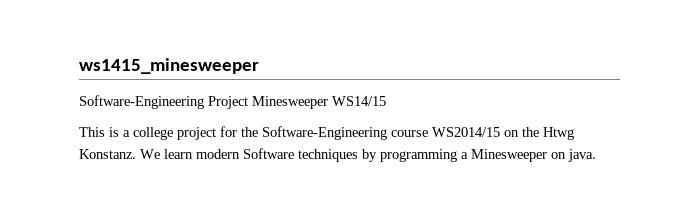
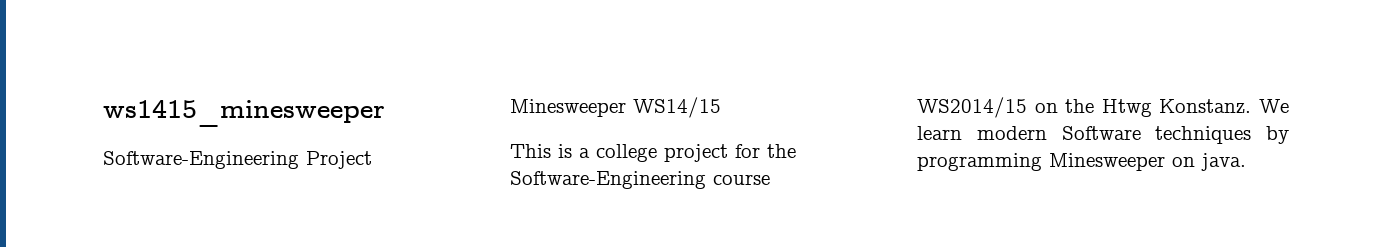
- We learn modern Software techniques by programming a Minesweeper on java.
+ We learn modern Software techniques by programming Minesweeper on java.

